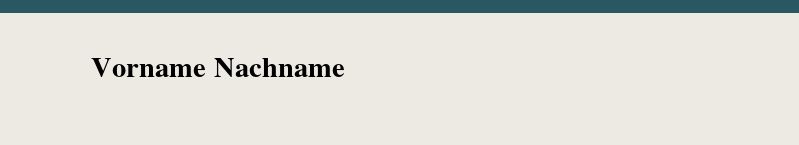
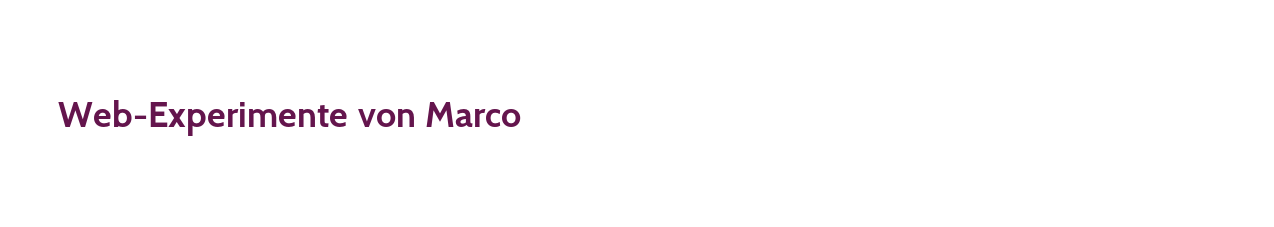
- Vorname Nachname
+ Web-Experimente von Marco

